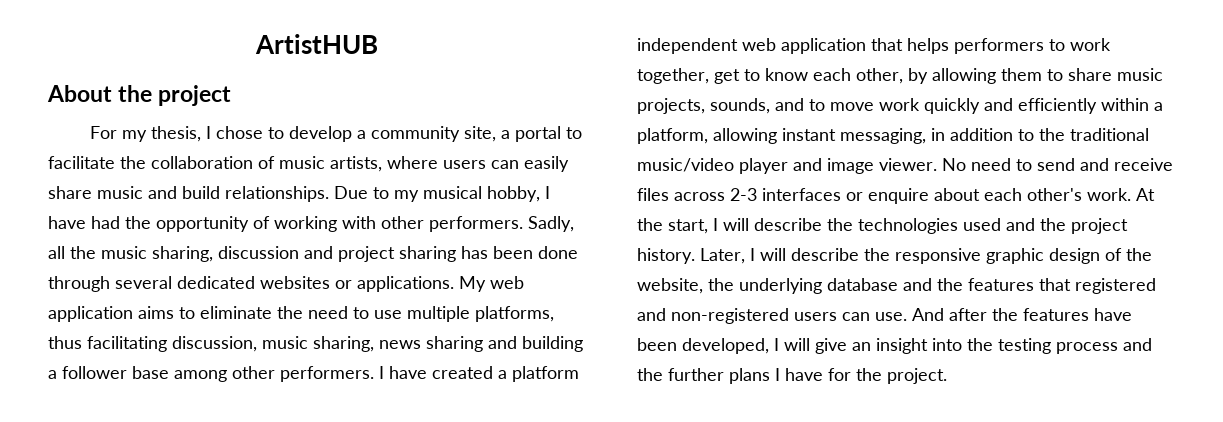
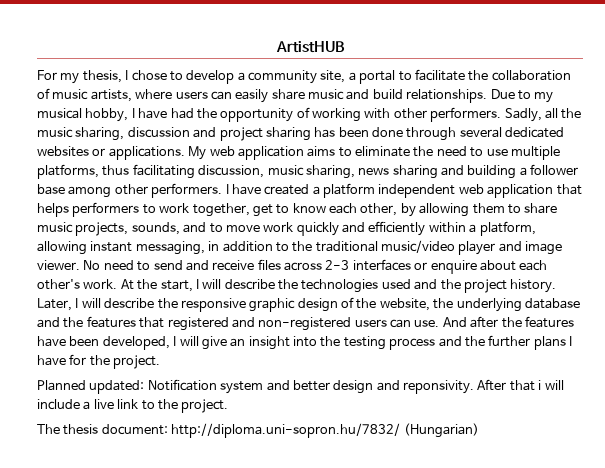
- About the project
+ Planned updated: Notification system and better design and reponsivity. After that i will include a live link to the project.
+ The thesis document: http://diploma.uni-sopron.hu/7832/ (Hungarian)

